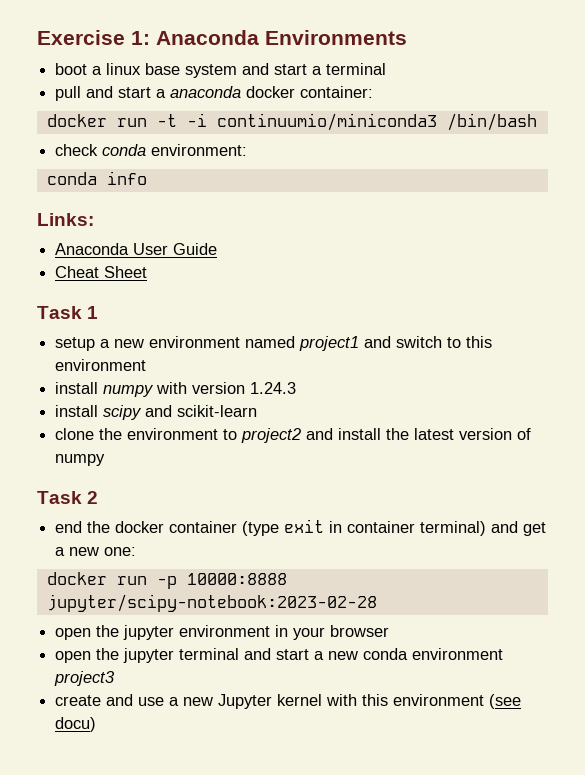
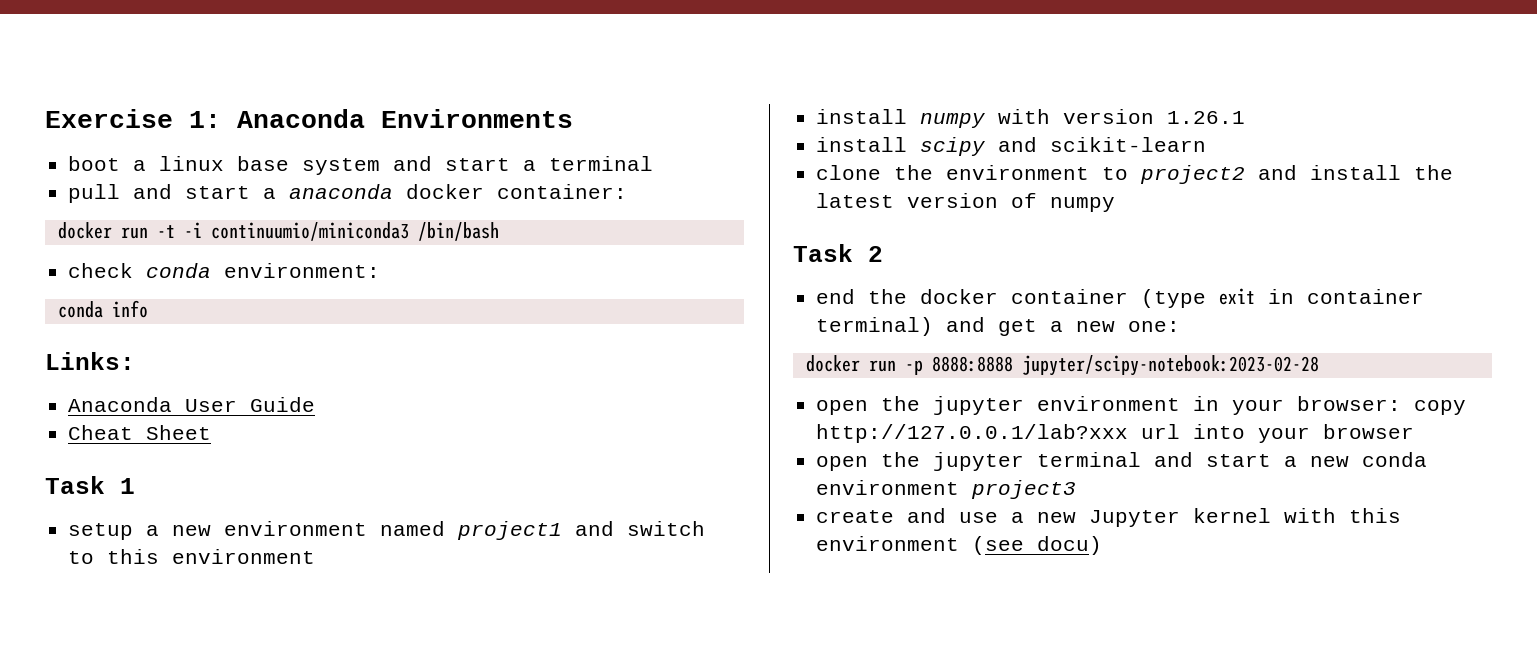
- install numpy with version 1.24.3
+ install numpy with version 1.26.1
- docker run -p 10000:8888 jupyter/scipy-notebook:2023-02-28
+ docker run -p 8888:8888 jupyter/scipy-notebook:2023-02-28
- open the jupyter environment in your browser
+ open the jupyter environment in your browser: copy http://127.0.0.1/lab?xxx url into your browser

